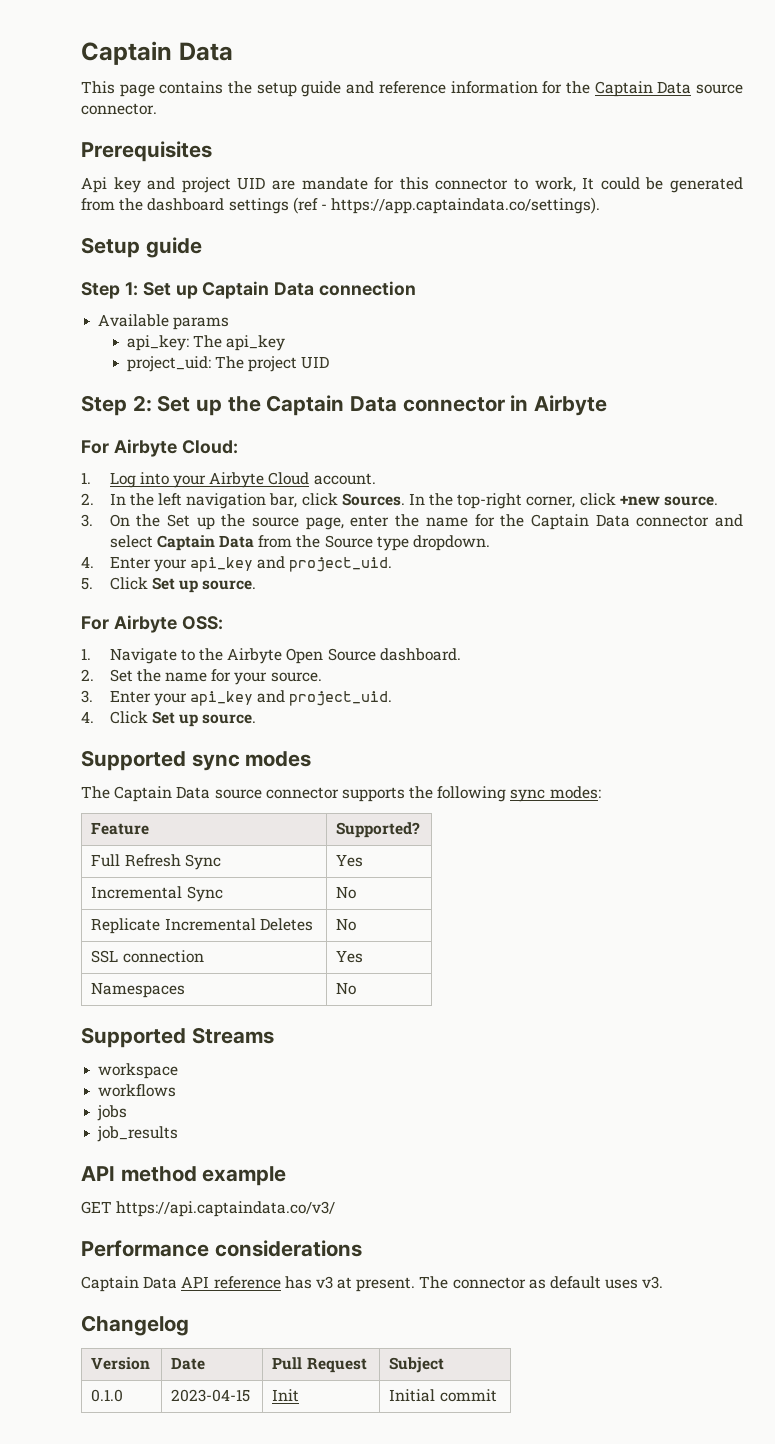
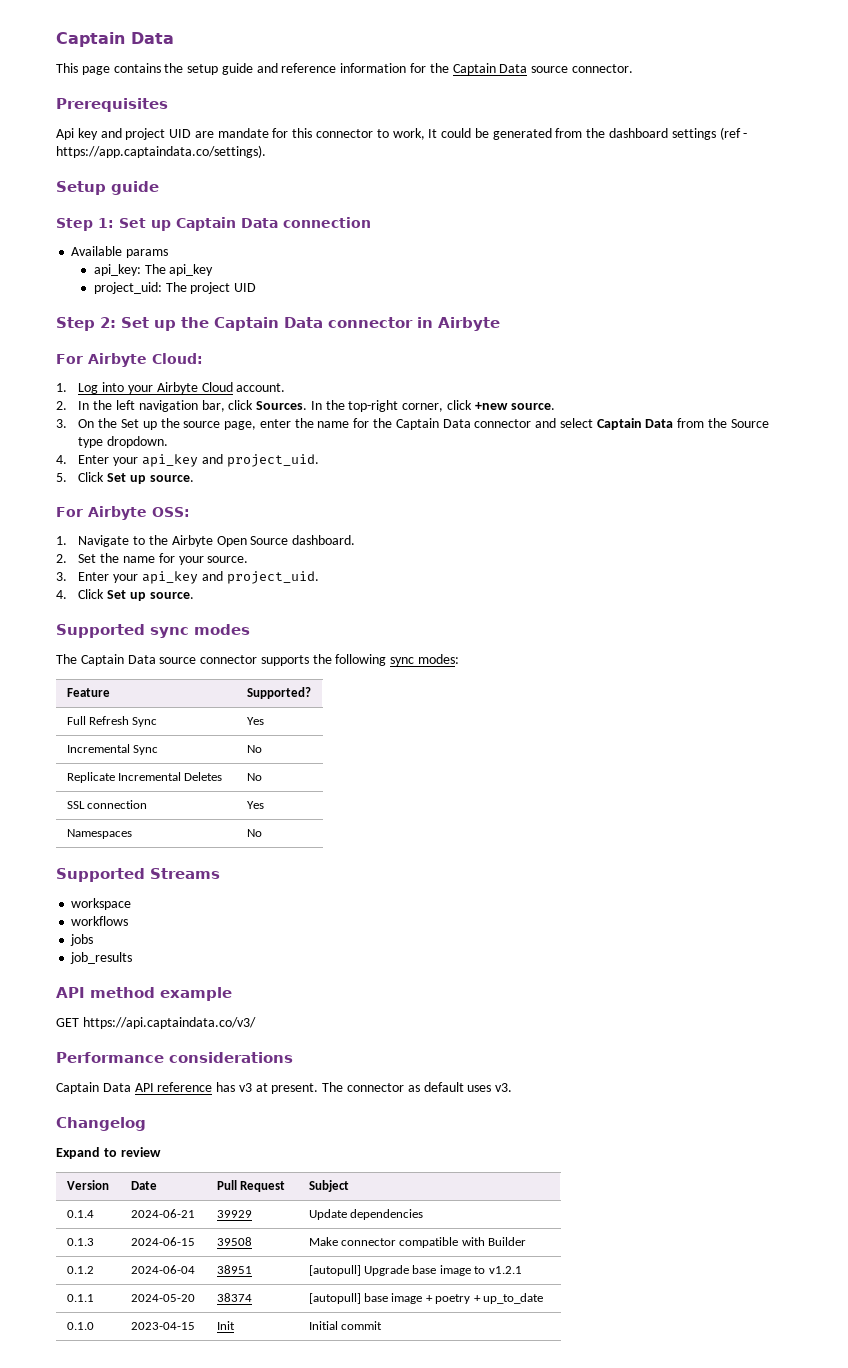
+ Expand to review
+ 0.1.4 | 2024-06-21 | 39929 | Update dependencies
+ 0.1.3 | 2024-06-15 | 39508 | Make connector compatible with Builder
+ 0.1.2 | 2024-06-04 | 38951 | [autopull] Upgrade base image to v1.2.1
+ 0.1.1 | 2024-05-20 | 38374 | [autopull] base image + poetry + up_to_date

